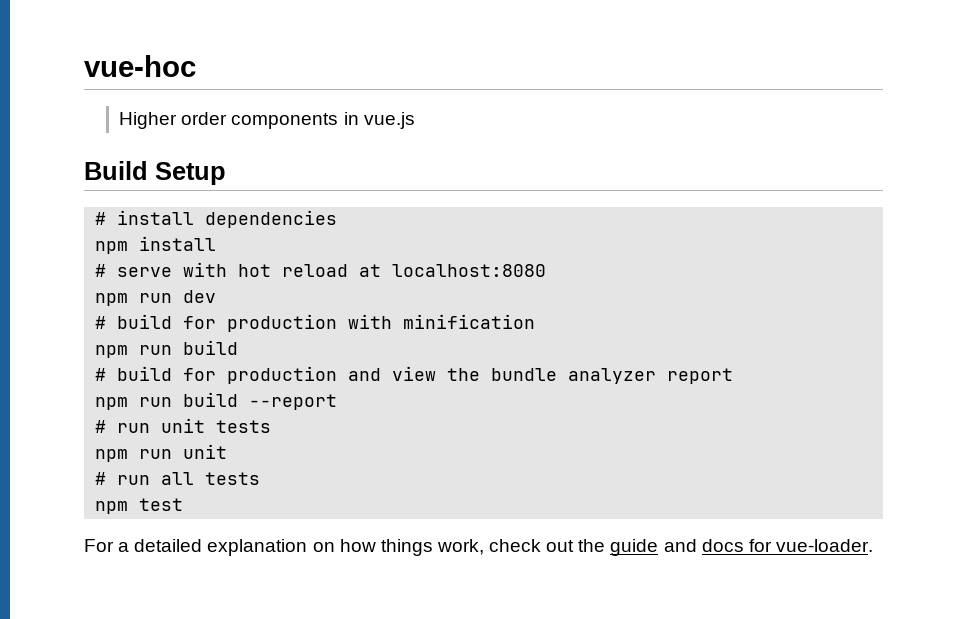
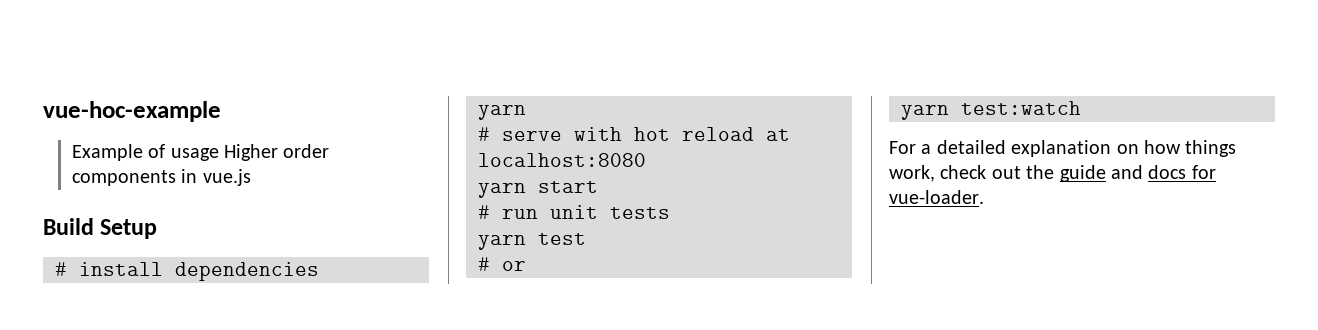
- vue-hoc
- Higher order components in vue.js
+ vue-hoc-example
+ Example of usage Higher order components in vue.js
  # install dependencies
- npm install
+ yarn
- npm run dev
- # build for production with minification
- npm run build
- # build for production and view the bundle analyzer report
- npm run build --report
+ yarn start
  # run unit tests
- npm run unit
- # run all tests
- npm test
+ yarn test
+ # or
+ yarn test:watch

